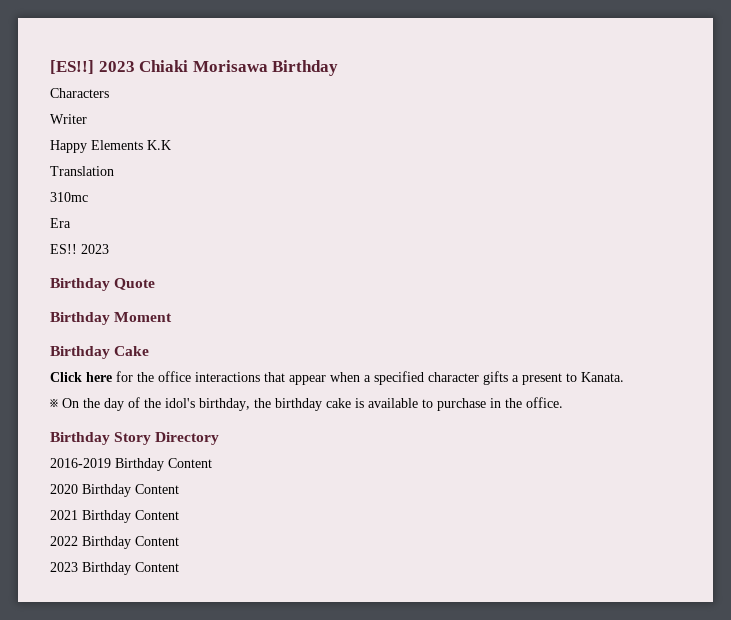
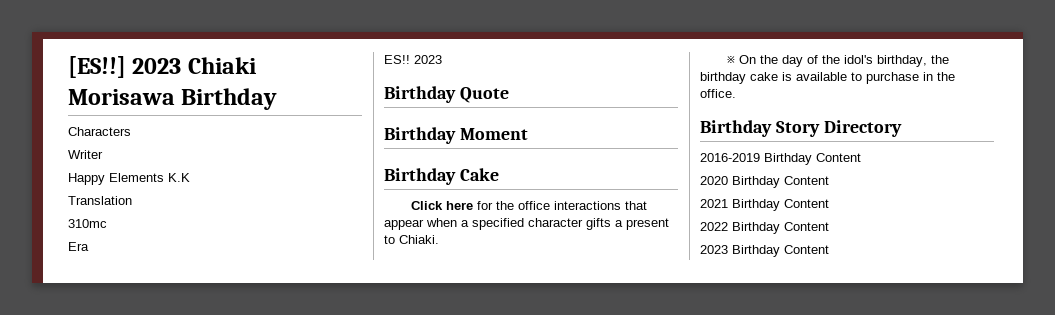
- Click here for the office interactions that appear when a specified character gifts a present to Kanata.
+ Click here for the office interactions that appear when a specified character gifts a present to Chiaki.

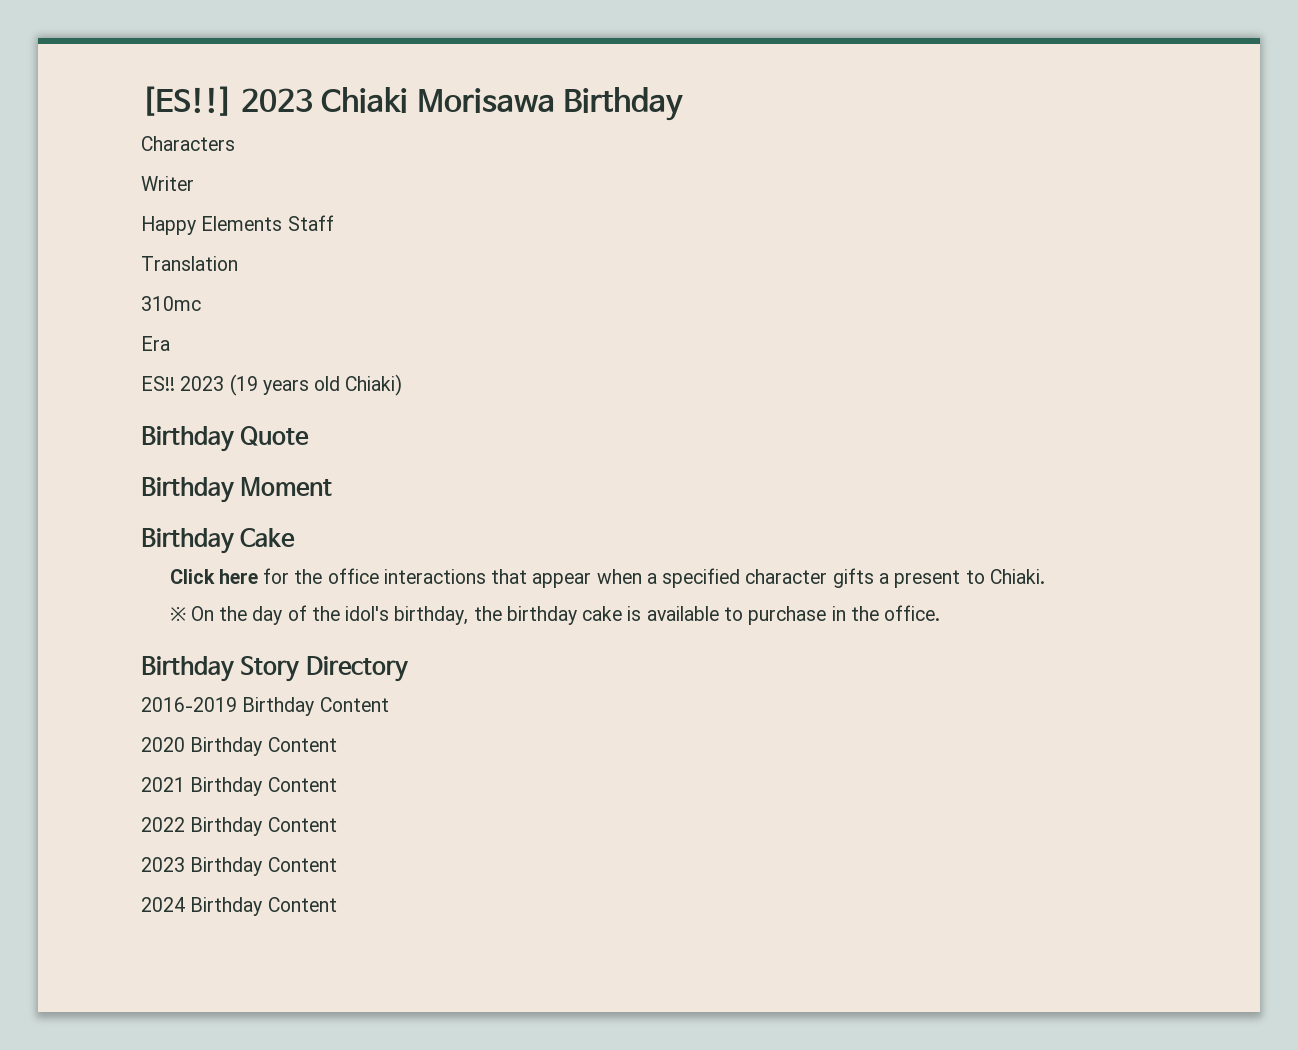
- Happy Elements K.K
+ Happy Elements Staff
- ES!! 2023
+ ES!! 2023 (19 years old Chiaki)
+ 2024 Birthday Content

